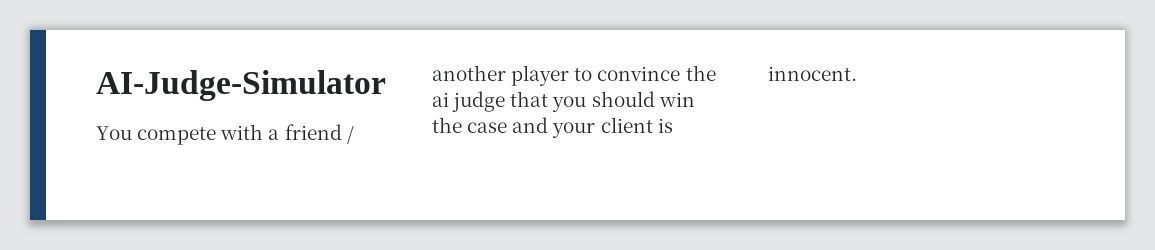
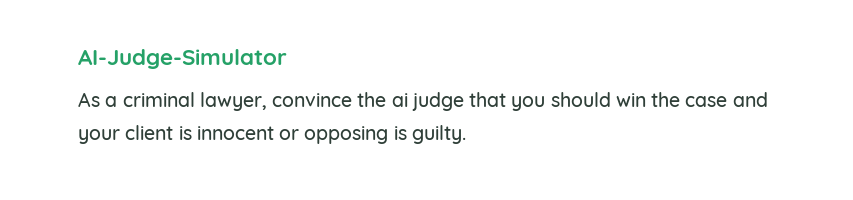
- You compete with a friend / another player to convince the ai judge that you should win the case and your client is innocent.
+ As a criminal lawyer, convince the ai judge that you should win the case and your client is innocent or opposing is guilty.

